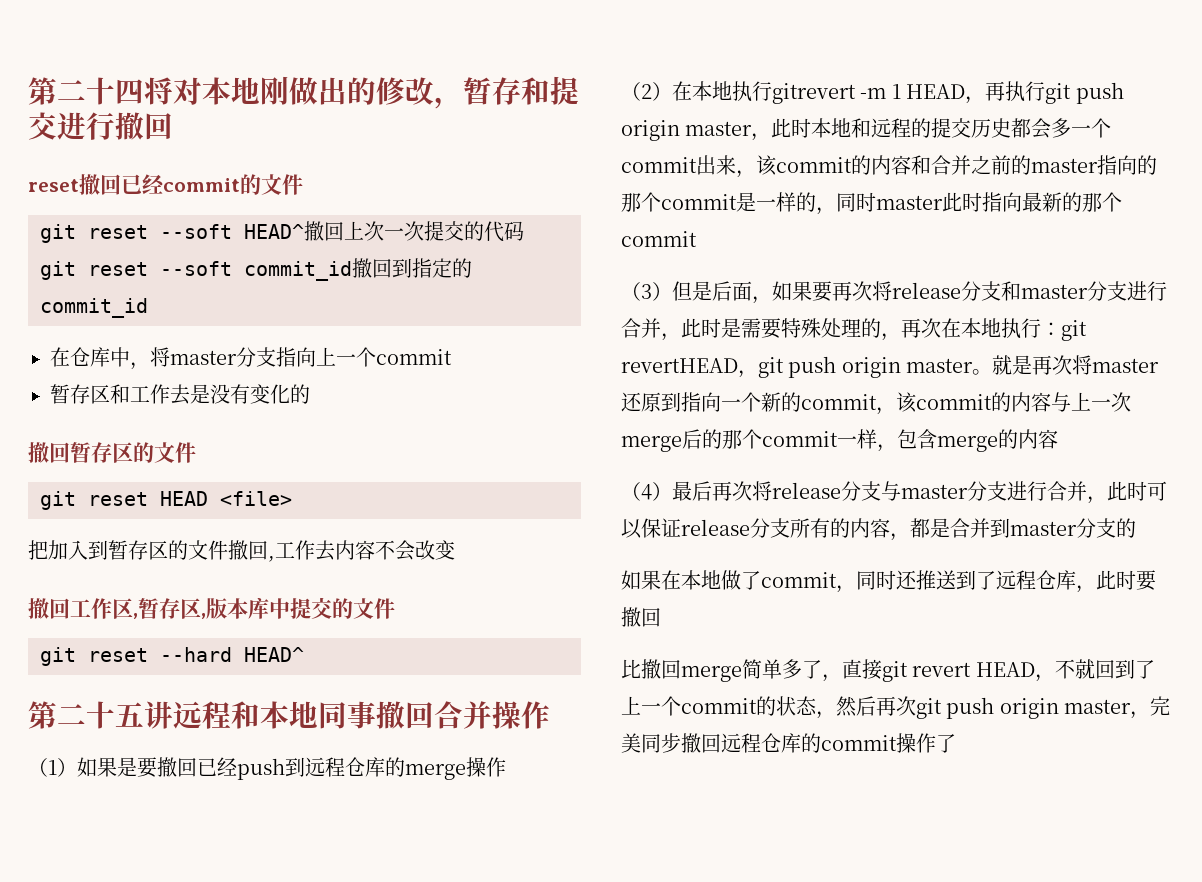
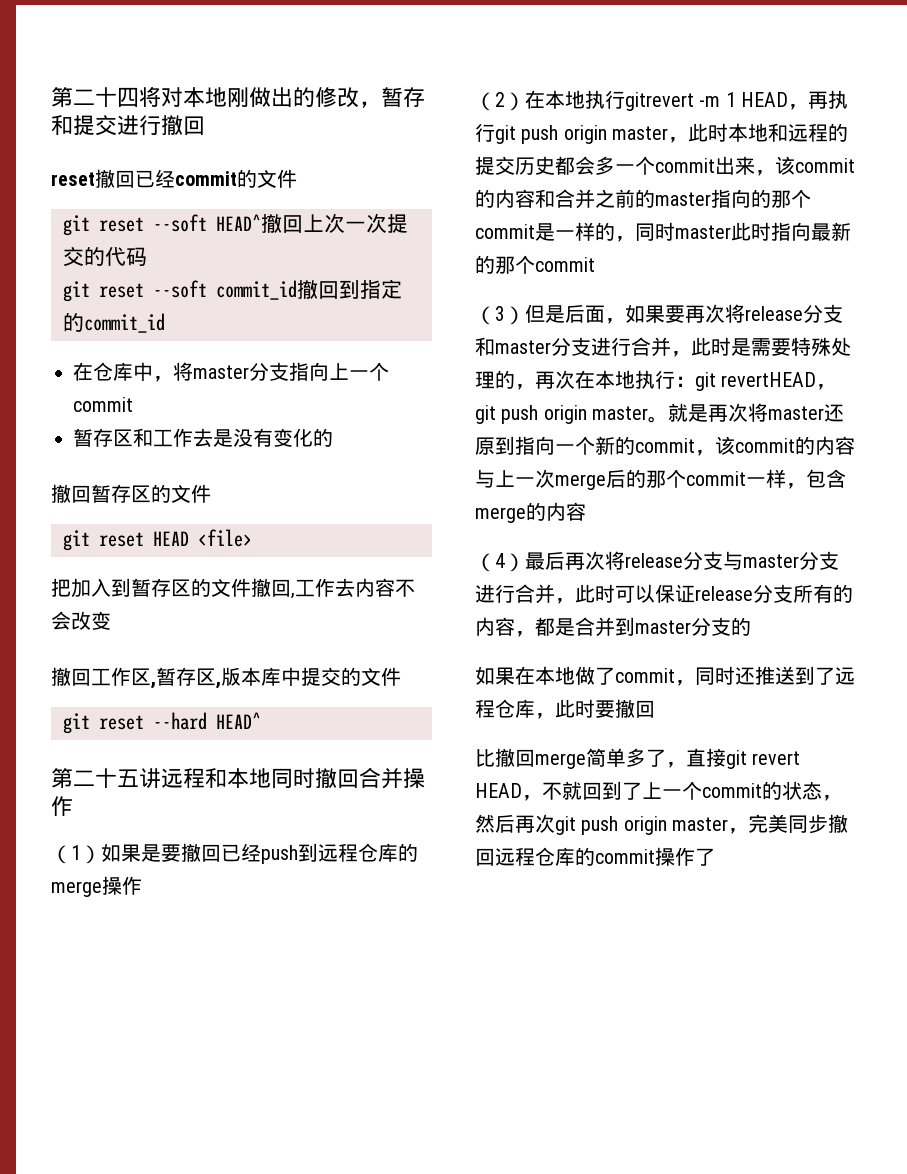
- 第二十五讲远程和本地同事撤回合并操作
+ 第二十五讲远程和本地同时撤回合并操作

